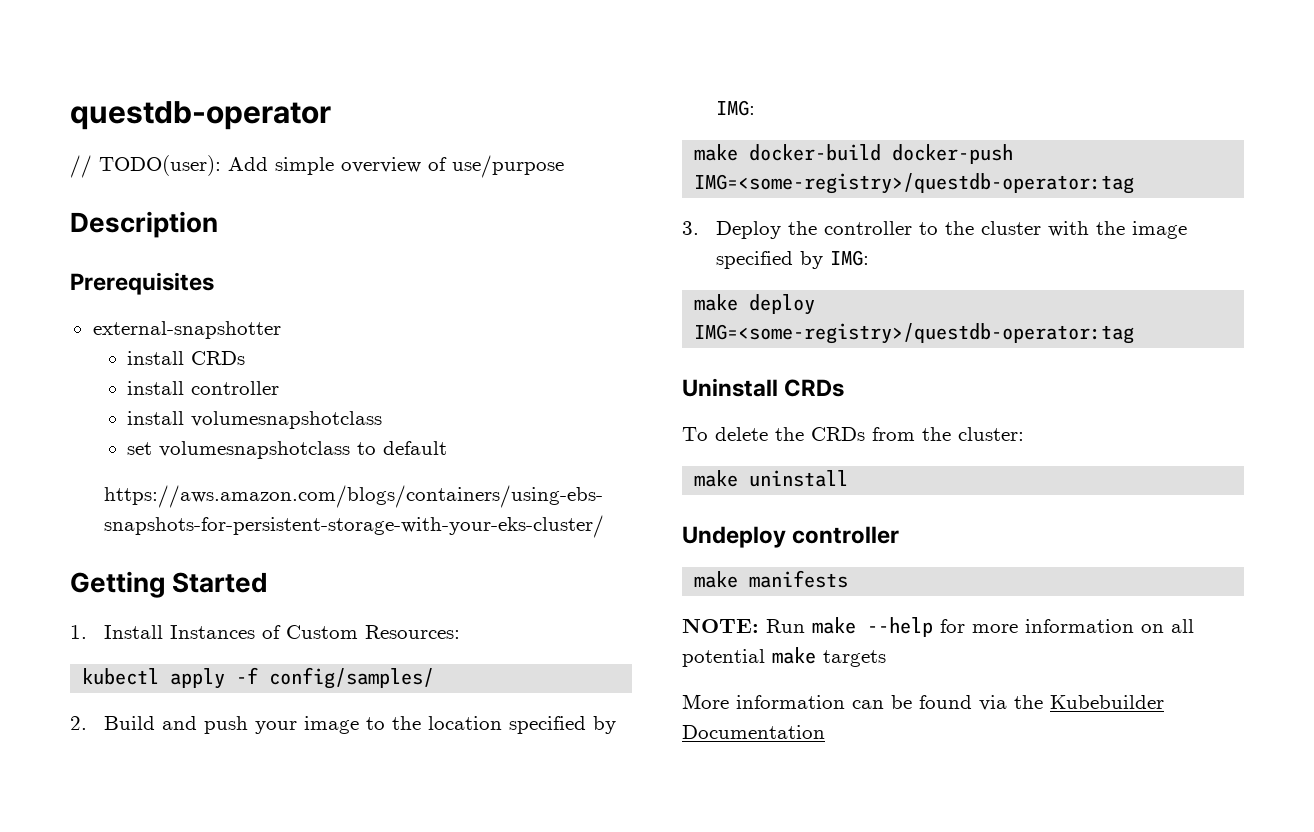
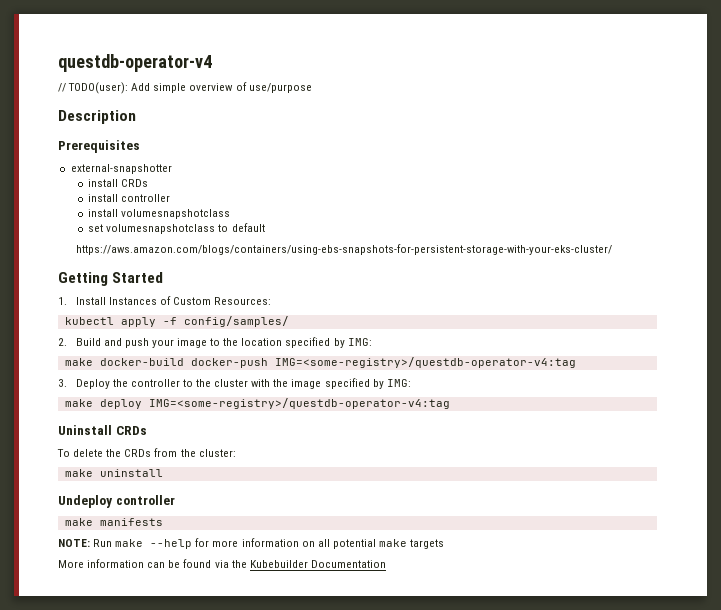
- questdb-operator
+ questdb-operator-v4
- make docker-build docker-push IMG=<some-registry>/questdb-operator:tag
+ make docker-build docker-push IMG=<some-registry>/questdb-operator-v4:tag
- make deploy IMG=<some-registry>/questdb-operator:tag
+ make deploy IMG=<some-registry>/questdb-operator-v4:tag

